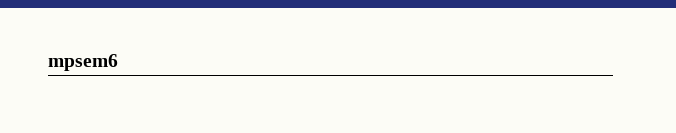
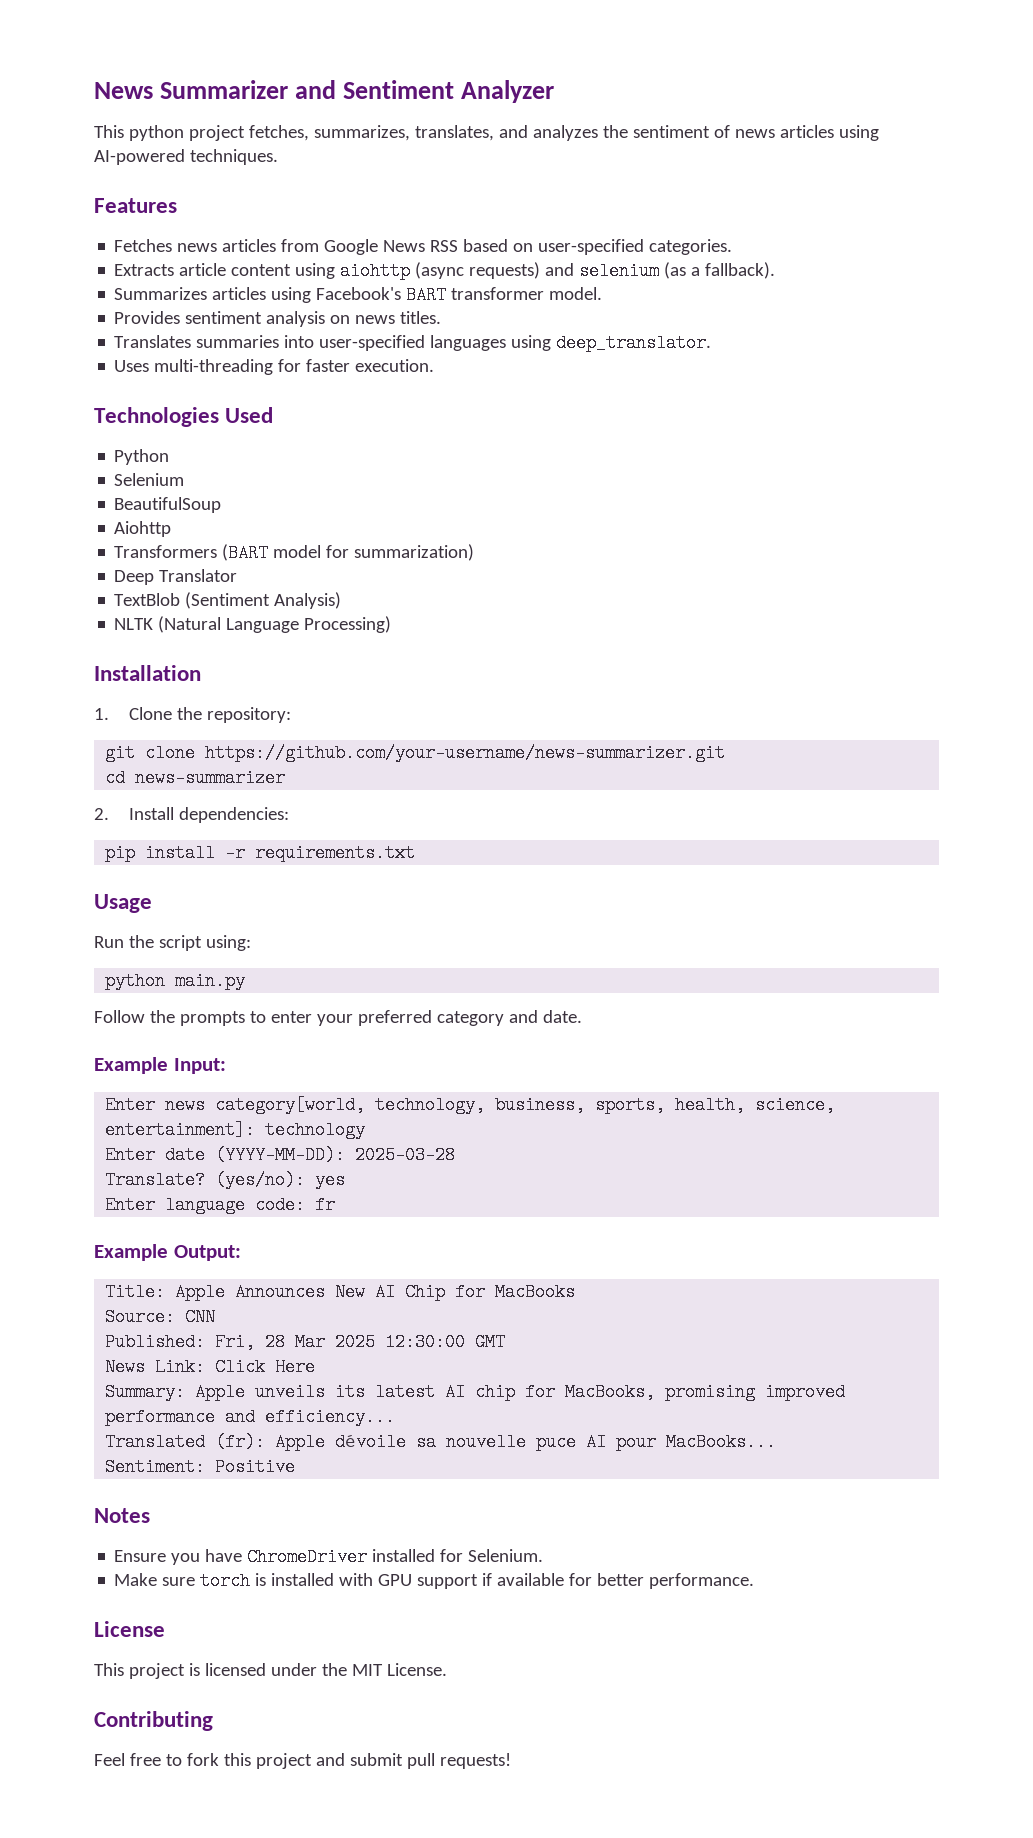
- mpsem6
+ News Summarizer and Sentiment Analyzer
+ This python project fetches, summarizes, translates, and analyzes the sentiment of news articles using AI-powered techniques.
+ Features
+ Fetches news articles from Google News RSS based on user-specified categories.
+ Extracts article content using aiohttp (async requests) and selenium (as a fallback).
+ Summarizes articles using Facebook's BART transformer model.
+ Provides sentiment analysis on news titles.
+ Translates summaries into user-specified languages using deep_translator.
+ Uses multi-threading for faster execution.
+ Technologies Used
+ Python
+ Selenium
+ BeautifulSoup
+ Aiohttp
+ Transformers (BART model for summarization)
+ Deep Translator
+ TextBlob (Sentiment Analysis)
+ NLTK (Natural Language Processing)
+ Installation
+ 1. Clone the repository:
+ git clone https://github.com/your-username/news-summarizer.git
+ cd news-summarizer
+ 2. Install dependencies:
+ pip install -r requirements.txt
+ Usage
+ Run the script using:
+ python main.py
+ Follow the prompts to enter your preferred category and date.
+ Example Input:
+ Enter news category[world, technology, business, sports, health, science, entertainment]: technology
+ Enter date (YYYY-MM-DD): 2025-03-28
+ Translate? (yes/no): yes
+ Enter language code: fr
+ Example Output:
+ Title: Apple Announces New AI Chip for MacBooks
+ Source: CNN
+ Published: Fri, 28 Mar 2025 12:30:00 GMT
+ News Link: Click Here
+ Summary: Apple unveils its latest AI chip for MacBooks, promising improved performance and efficiency...
+ Translated (fr): Apple dévoile sa nouvelle puce AI pour MacBooks...
+ Sentiment: Positive
+ Notes
+ Ensure you have ChromeDriver installed for Selenium.
+ Make sure torch is installed with GPU support if available for better performance.
+ License
+ This project is licensed under the MIT License.
+ Contributing
+ Feel free to fork this project and submit pull requests!

